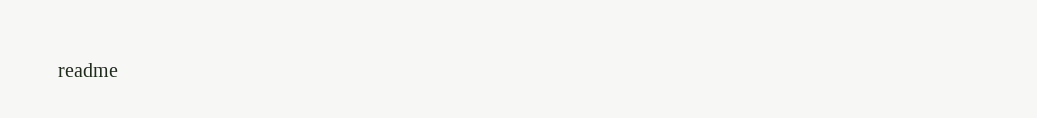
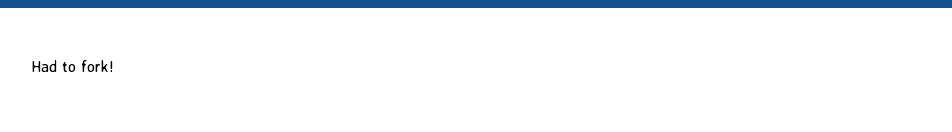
- readme
+ Had to fork!

